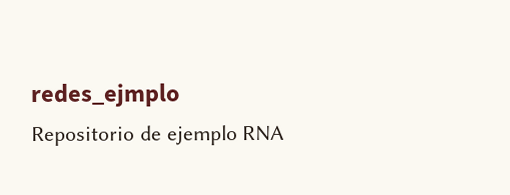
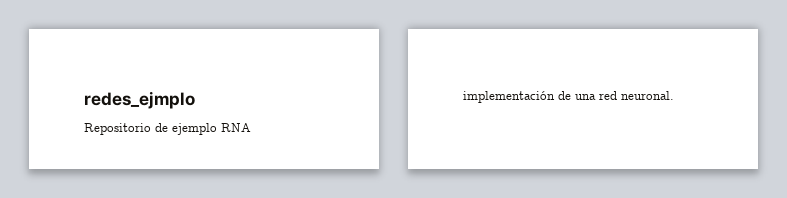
- Repositorio de ejemplo RNA
+ Repositorio de ejemplo RNA implementación de una red neuronal.

